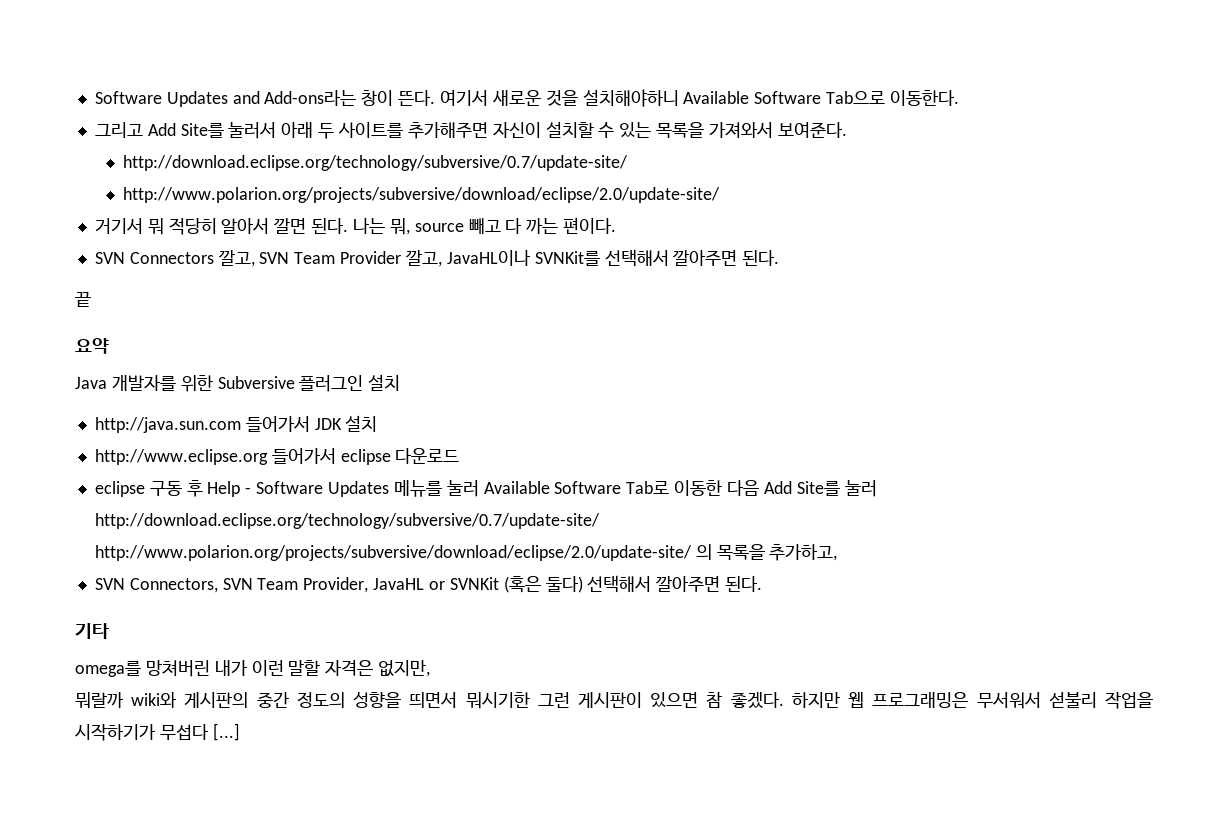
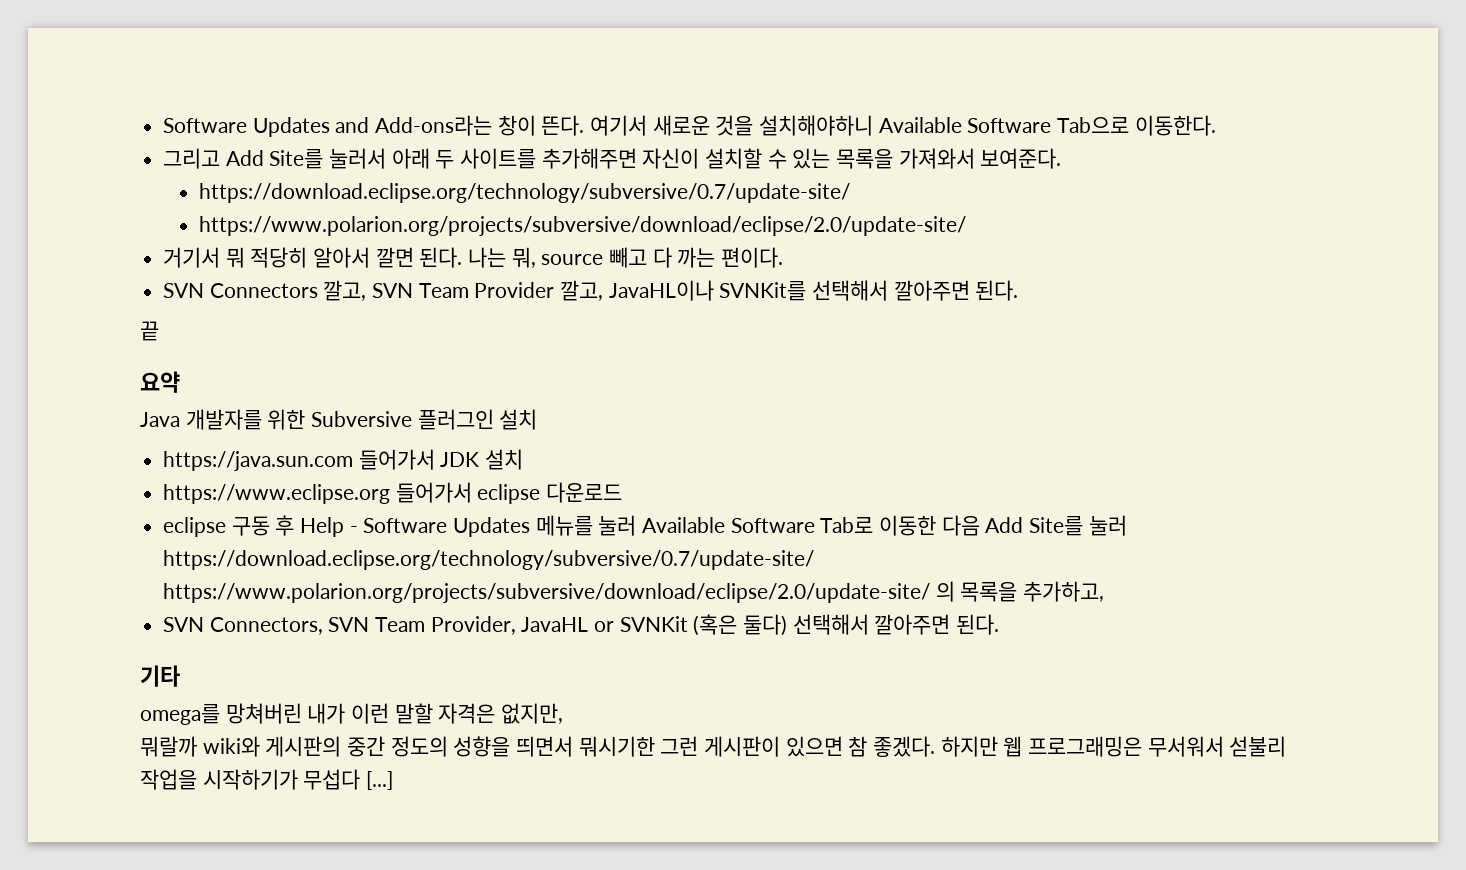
  그리고 Add Site를 눌러서 아래 두 사이트를 추가해주면 자신이 설치할 수 있는 목록을 가져와서 보여준다.
- http://download.eclipse.org/technology/subversive/0.7/update-site/
- http://www.polarion.org/projects/subversive/download/eclipse/2.0/update-site/
+ https://download.eclipse.org/technology/subversive/0.7/update-site/
+ https://www.polarion.org/projects/subversive/download/eclipse/2.0/update-site/
- http://java.sun.com 들어가서 JDK 설치
+ https://java.sun.com 들어가서 JDK 설치
- http://www.eclipse.org 들어가서 eclipse 다운로드
+ https://www.eclipse.org 들어가서 eclipse 다운로드
- eclipse 구동 후 Help - Software Updates 메뉴를 눌러 Available Software Tab로 이동한 다음 Add Site를 눌러 http://download.eclipse.org/technology/subversive/0.7/update-site/ http://www.polarion.org/projects/subversive/download/eclipse/2.0/update-site/ 의 목록을 추가하고,
+ eclipse 구동 후 Help - Software Updates 메뉴를 눌러 Available Software Tab로 이동한 다음 Add Site를 눌러 https://download.eclipse.org/technology/subversive/0.7/update-site/ https://www.polarion.org/projects/subversive/download/eclipse/2.0/update-site/ 의 목록을 추가하고,

